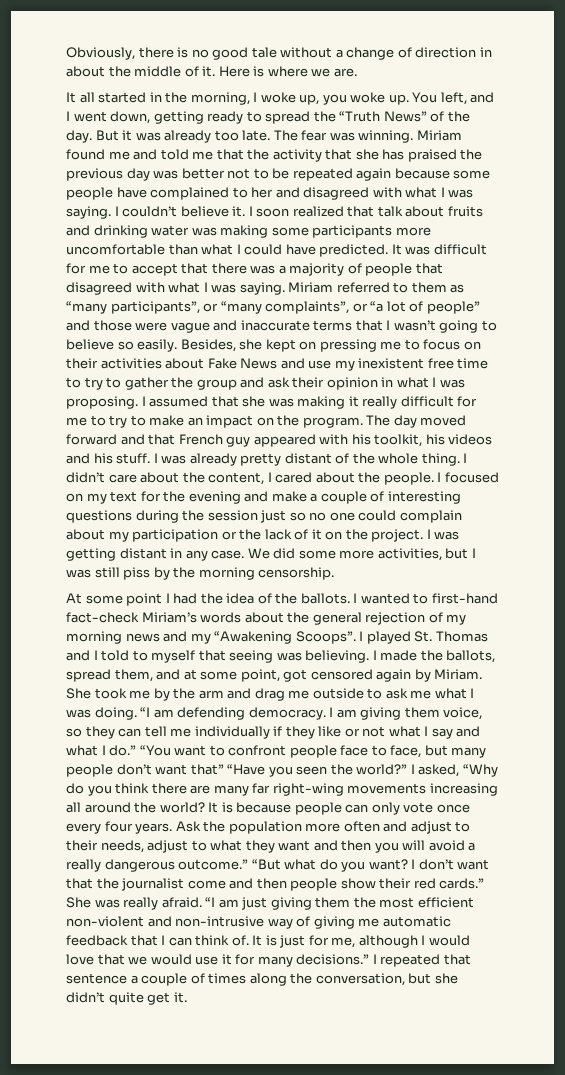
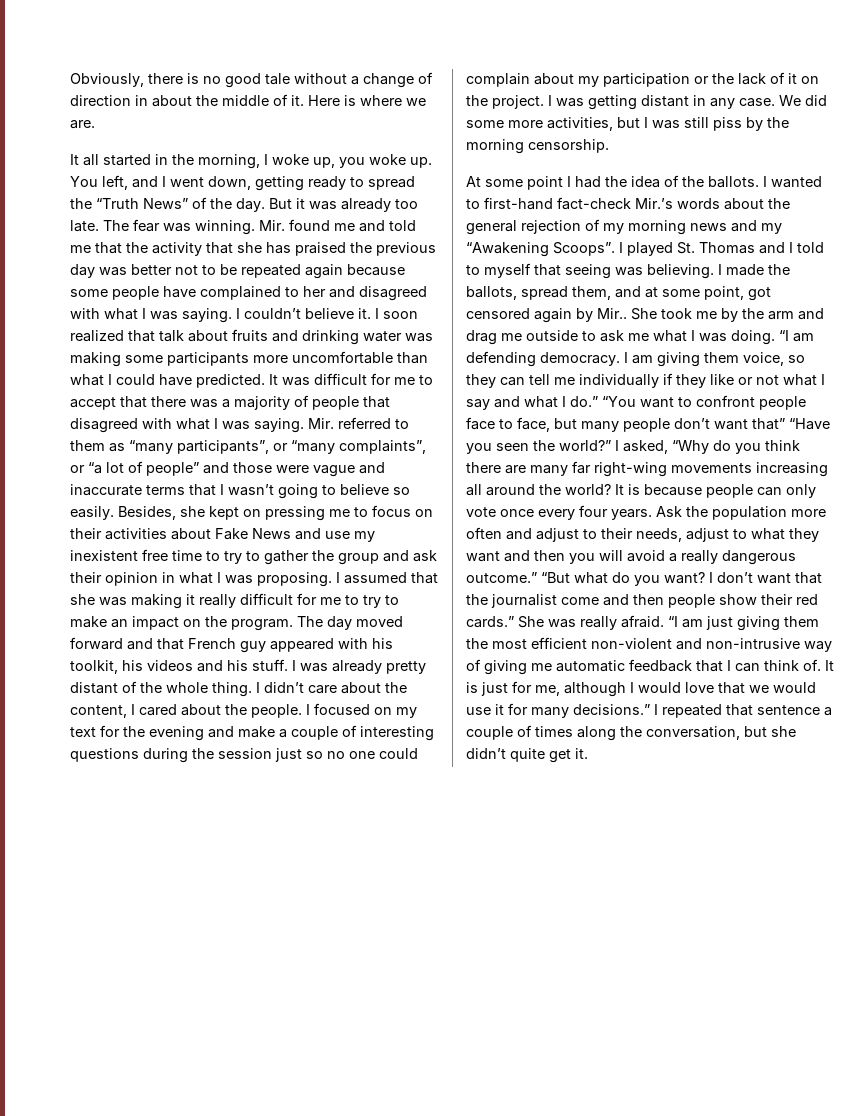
- Miriam found me and told me that the activity that she has praised the previous day was better not to be repeated again because some people have complained to her and disagreed with what I was saying.
+ Mir. found me and told me that the activity that she has praised the previous day was better not to be repeated again because some people have complained to her and disagreed with what I was saying.
- Miriam referred to them as “many participants”, or “many complaints”, or “a lot of people” and those were vague and inaccurate terms that I wasn’t going to believe so easily.
+ Mir. referred to them as “many participants”, or “many complaints”, or “a lot of people” and those were vague and inaccurate terms that I wasn’t going to believe so easily.
- I wanted to first-hand fact-check Miriam’s words about the general rejection of my morning news and my “Awakening Scoops”.
+ I wanted to first-hand fact-check Mir.’s words about the general rejection of my morning news and my “Awakening Scoops”.
- I made the ballots, spread them, and at some point, got censored again by Miriam.
+ I made the ballots, spread them, and at some point, got censored again by Mir..

